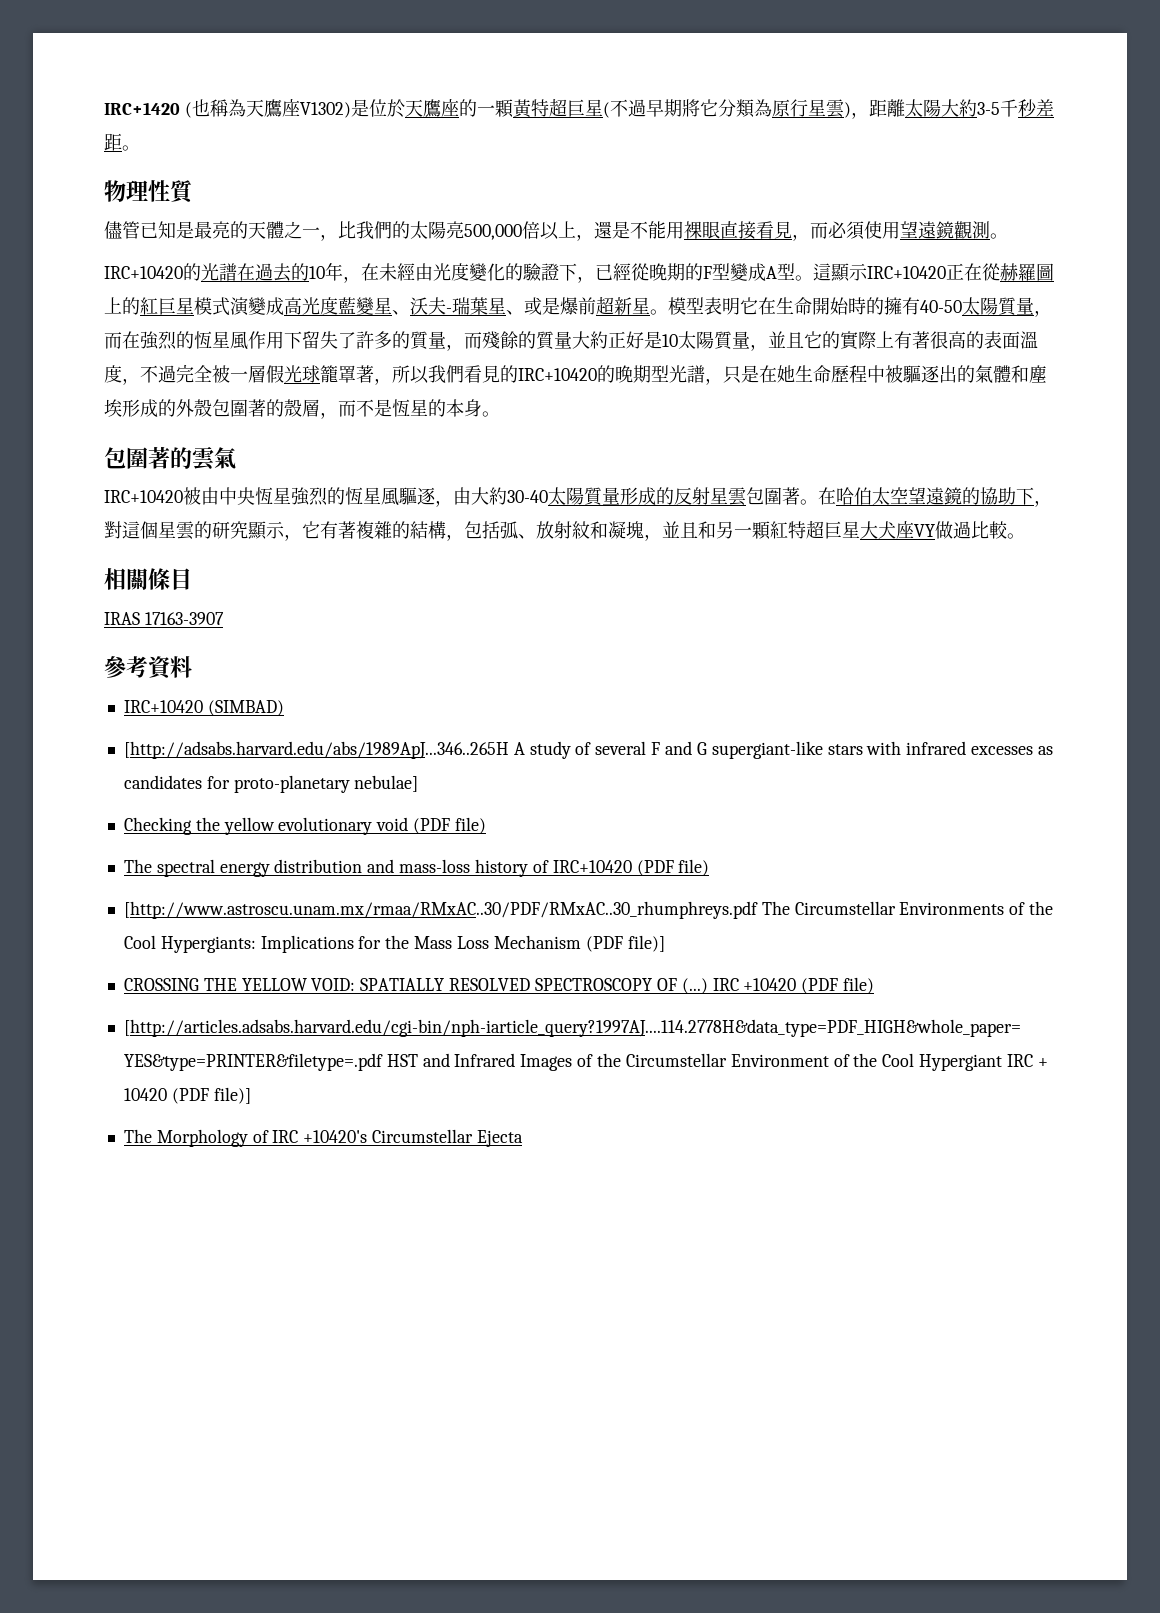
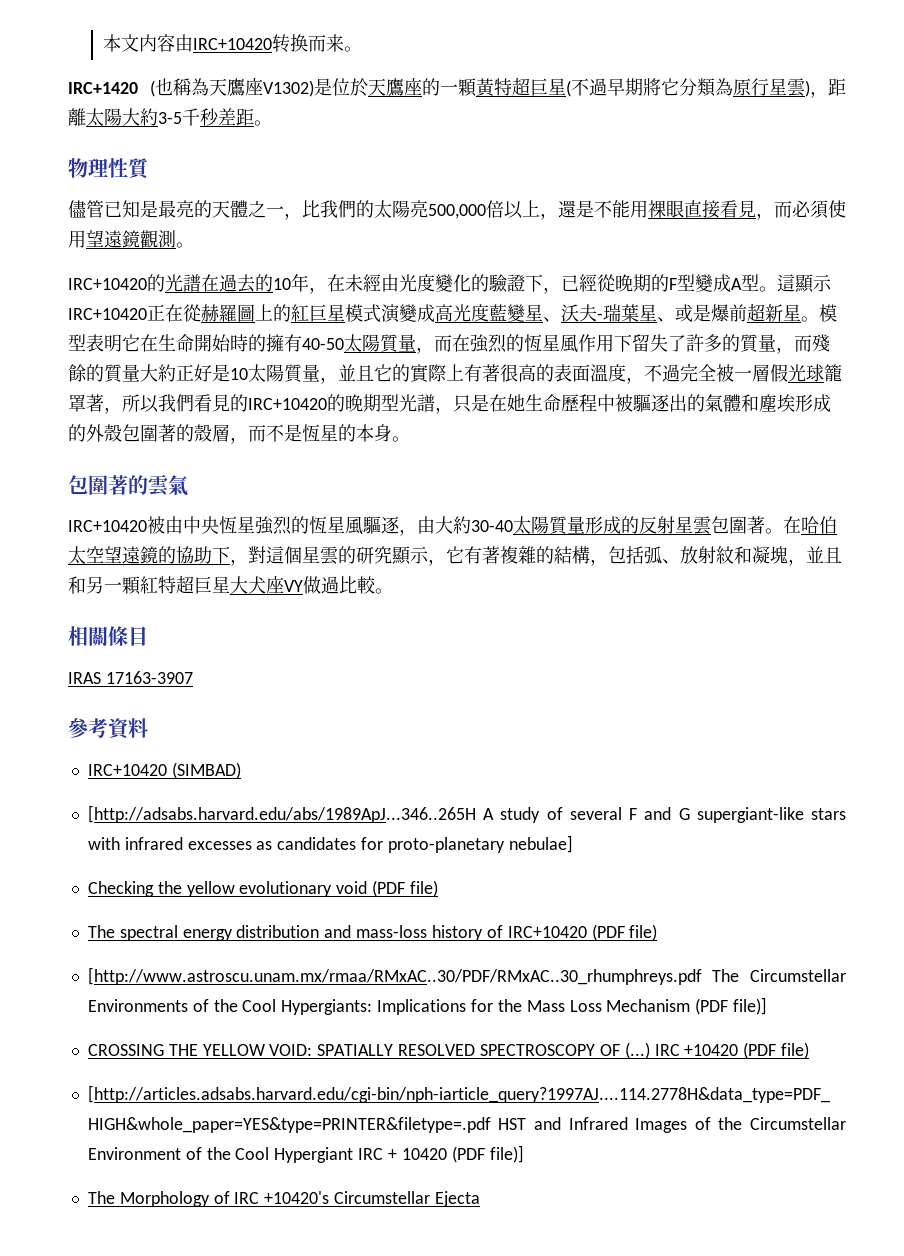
+ 本文内容由IRC+10420转换而来。

